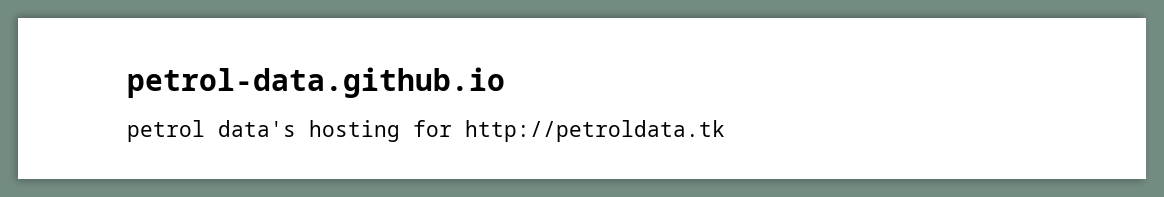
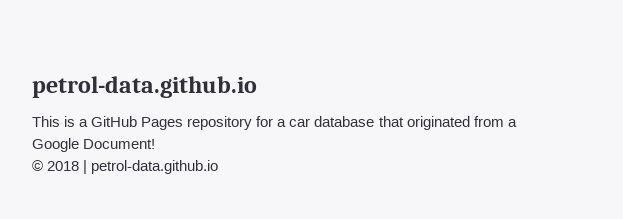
- petrol data's hosting for http://petroldata.tk
+ This is a GitHub Pages repository for a car database that originated from a Google Document!
+ © 2018 | petrol-data.github.io

